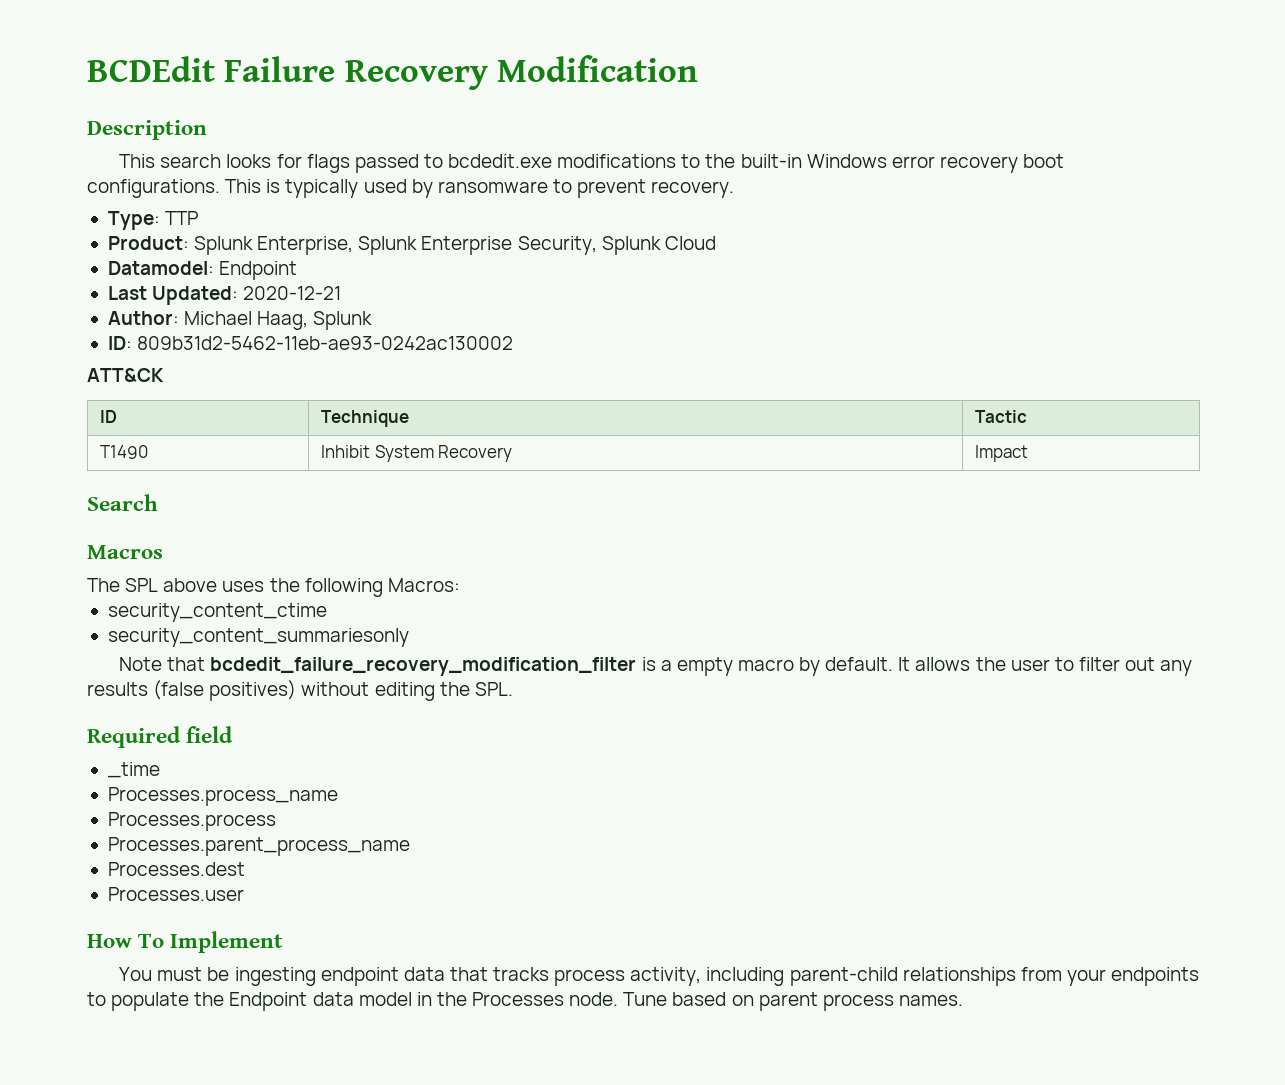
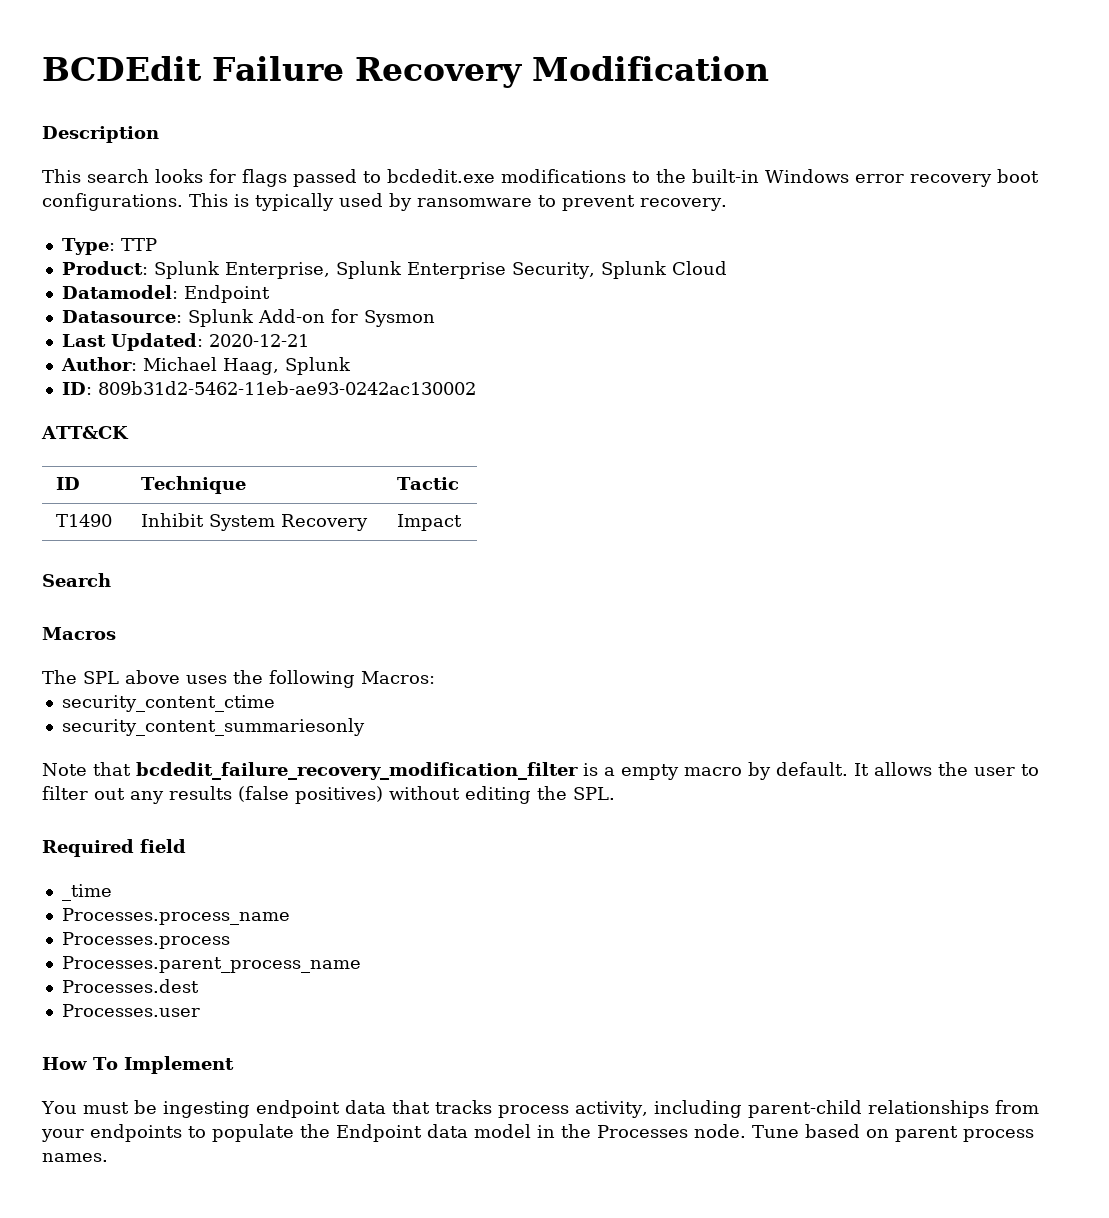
+ Datasource: Splunk Add-on for Sysmon

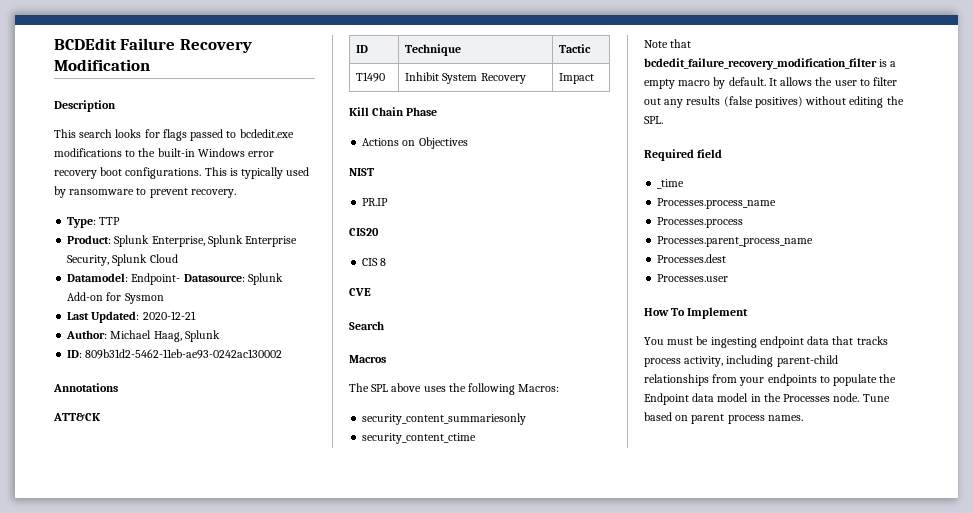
- Datamodel: Endpoint
- Datasource: Splunk Add-on for Sysmon
+ Datamodel: Endpoint- Datasource: Splunk Add-on for Sysmon
+ Annotations
+ Kill Chain Phase
+ Actions on Objectives
+ NIST
+ PR.IP
+ CIS20
+ CIS 8
+ CVE
+ security_content_summariesonly
- security_content_summariesonly

